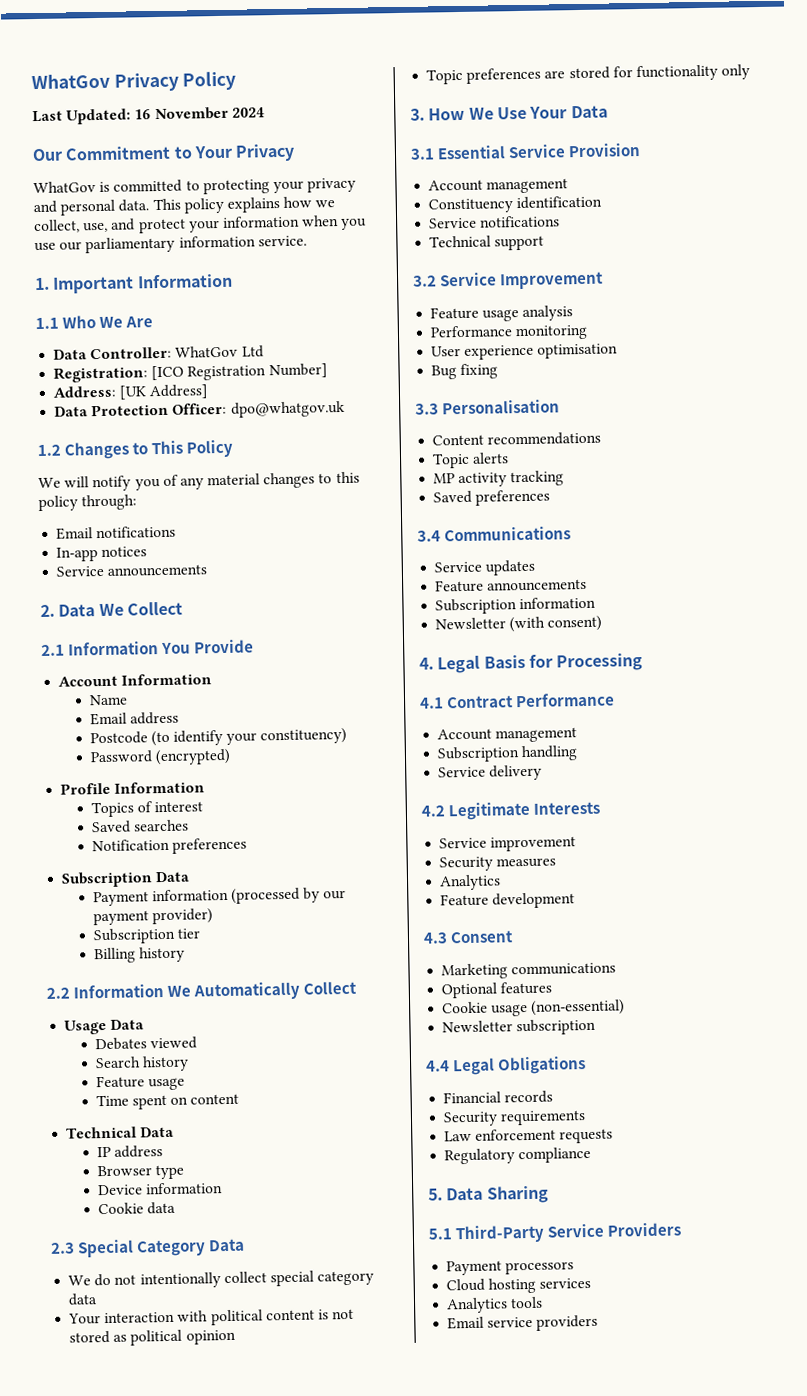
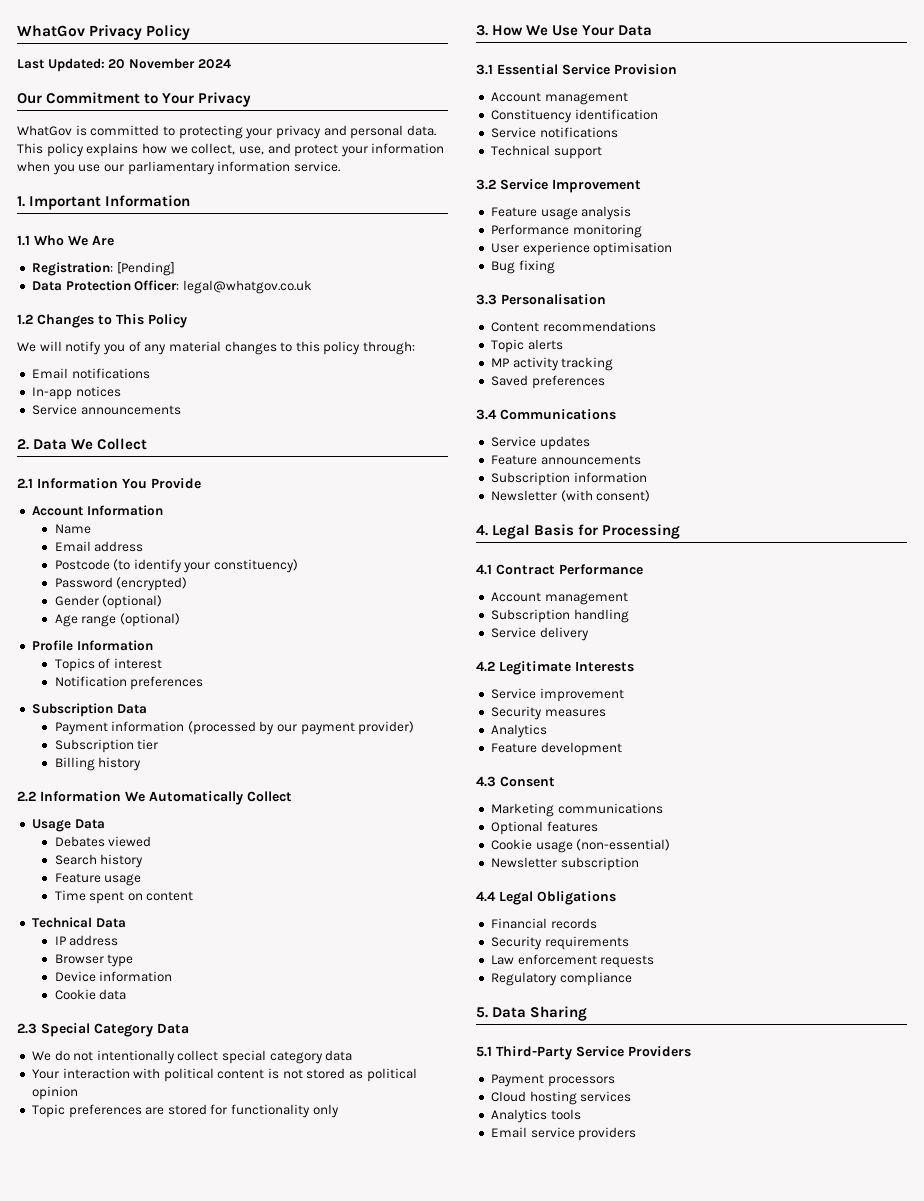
- Last Updated: 16 November 2024
+ Last Updated: 20 November 2024
- Data Controller: WhatGov Ltd
- Registration: [ICO Registration Number]
- Address: [UK Address]
+ Registration: [Pending]
- Data Protection Officer: dpo@whatgov.uk
+ Data Protection Officer: legal@whatgov.co.uk
+ Gender (optional)
+ Age range (optional)
- Saved searches

